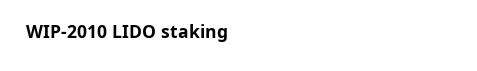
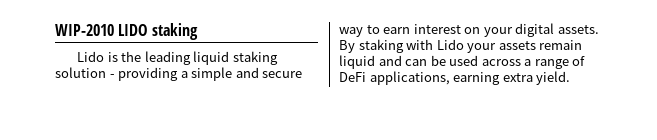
+ Lido is the leading liquid staking solution - providing a simple and secure way to earn interest on your digital assets. By staking with Lido your assets remain liquid and can be used across a range of DeFi applications, earning extra yield.

